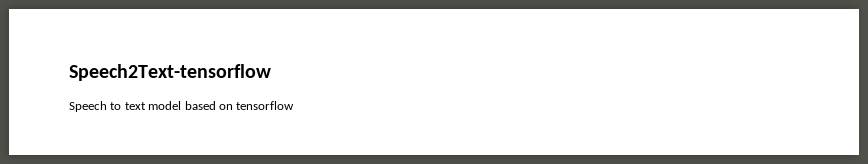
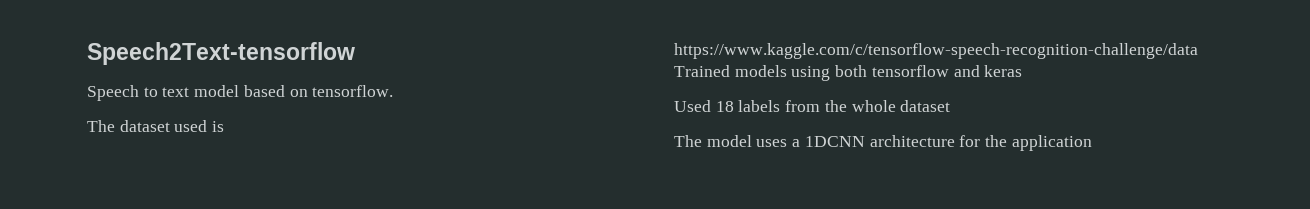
- Speech to text model based on tensorflow
+ Speech to text model based on tensorflow.
+ The dataset used is https://www.kaggle.com/c/tensorflow-speech-recognition-challenge/data Trained models using both tensorflow and keras
+ Used 18 labels from the whole dataset
+ The model uses a 1DCNN architecture for the application

